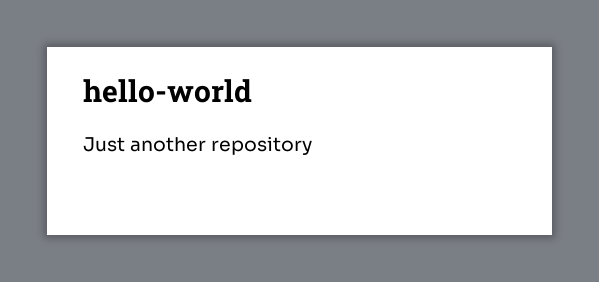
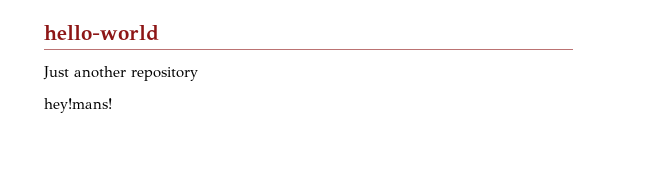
+ hey!mans!

